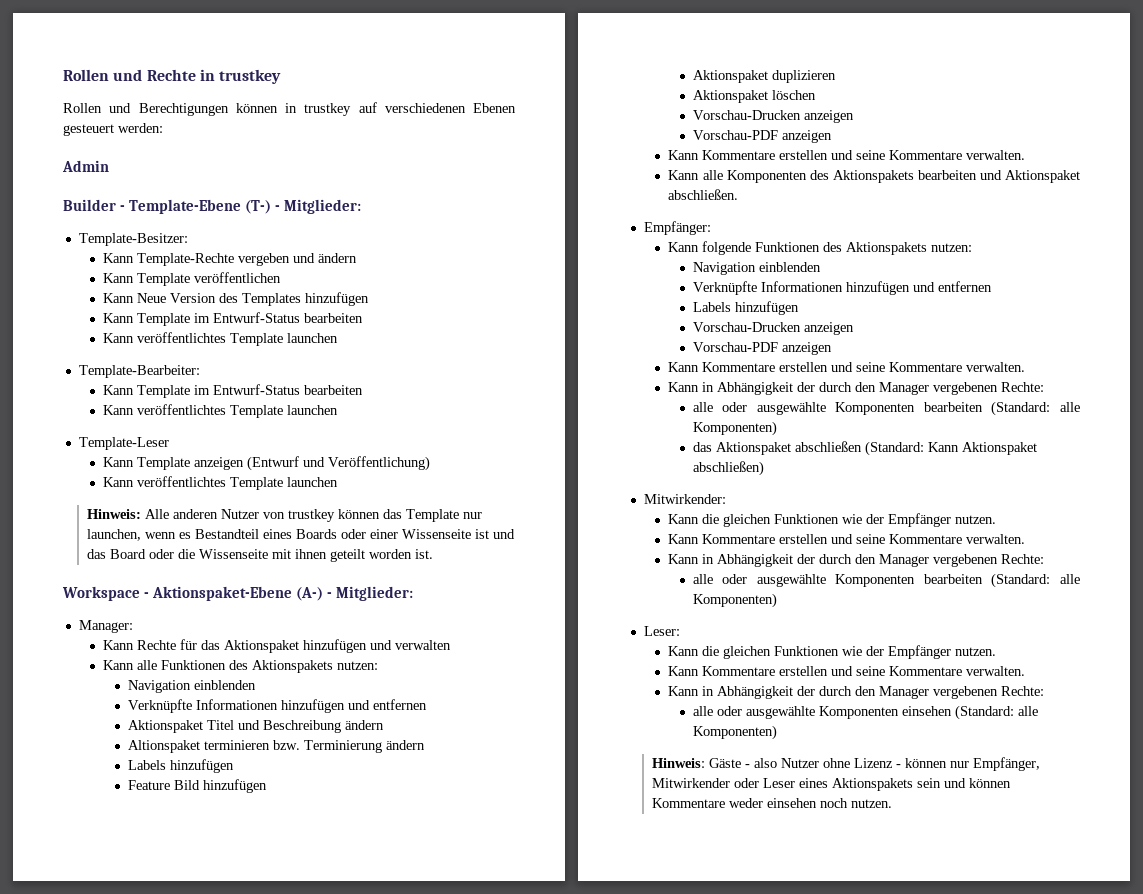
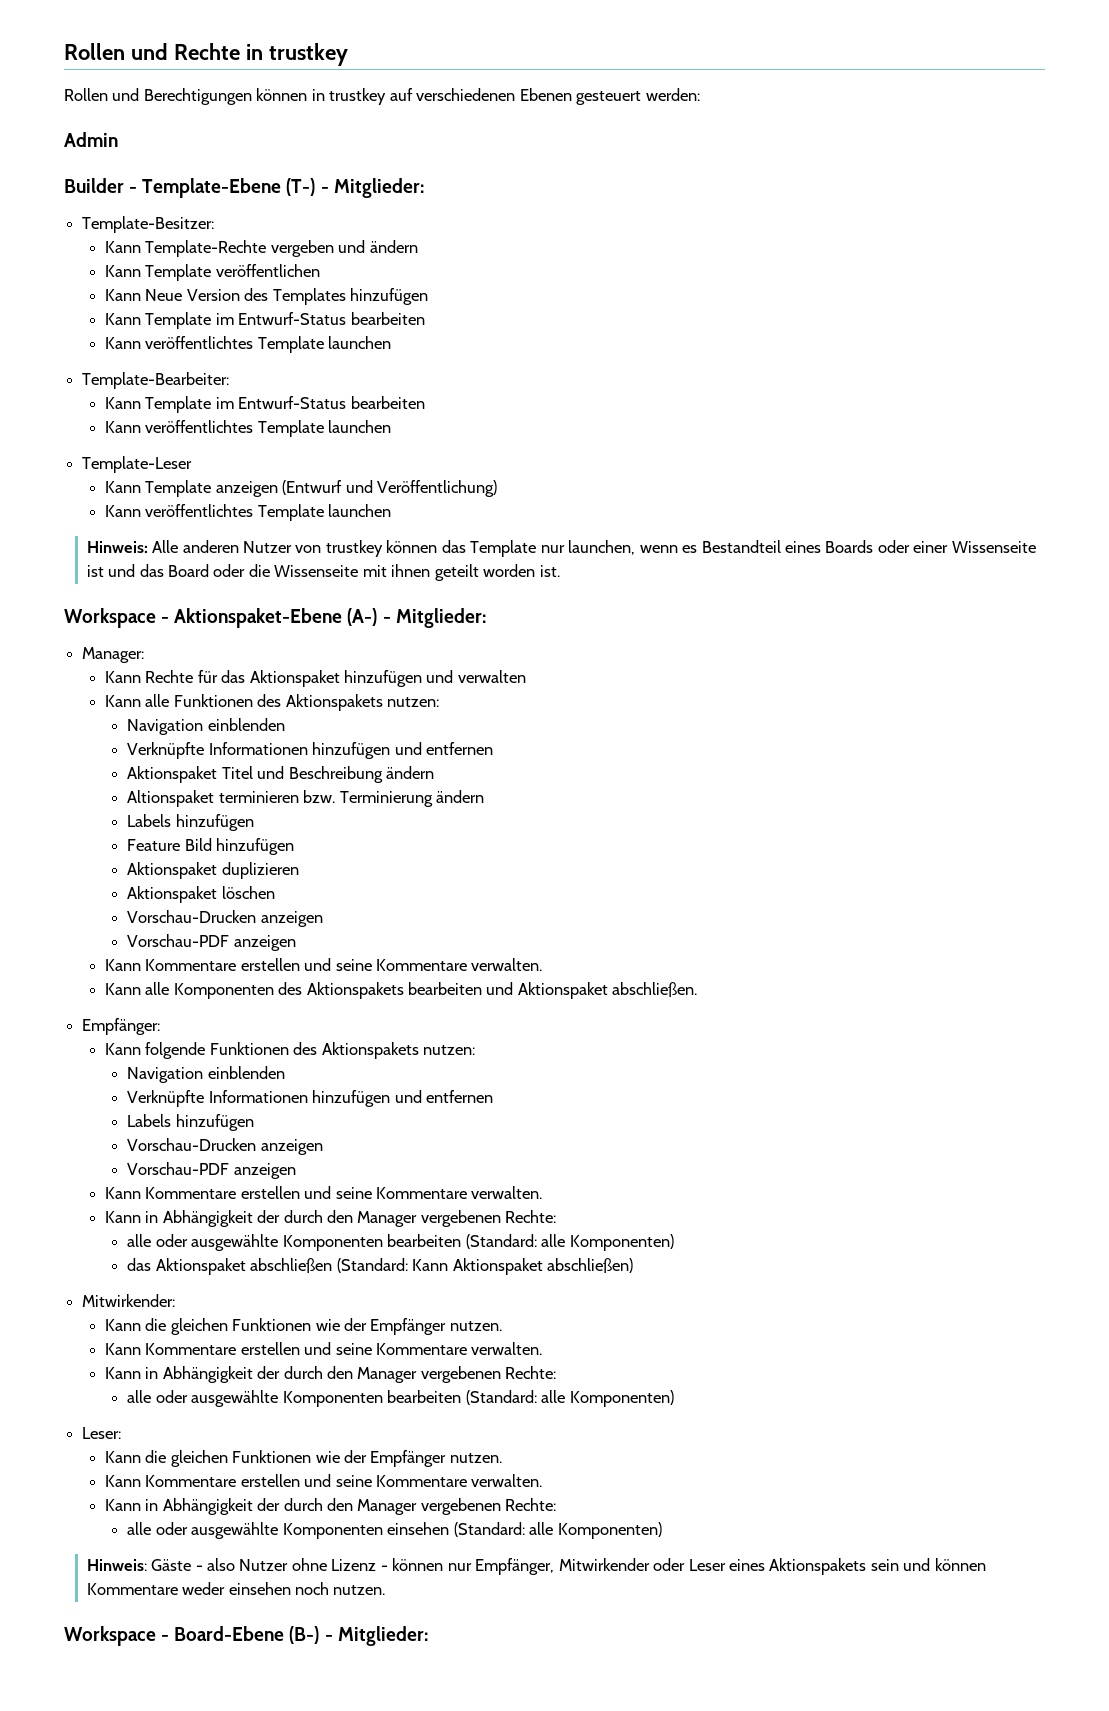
+ Workspace - Board-Ebene (B-) - Mitglieder:

